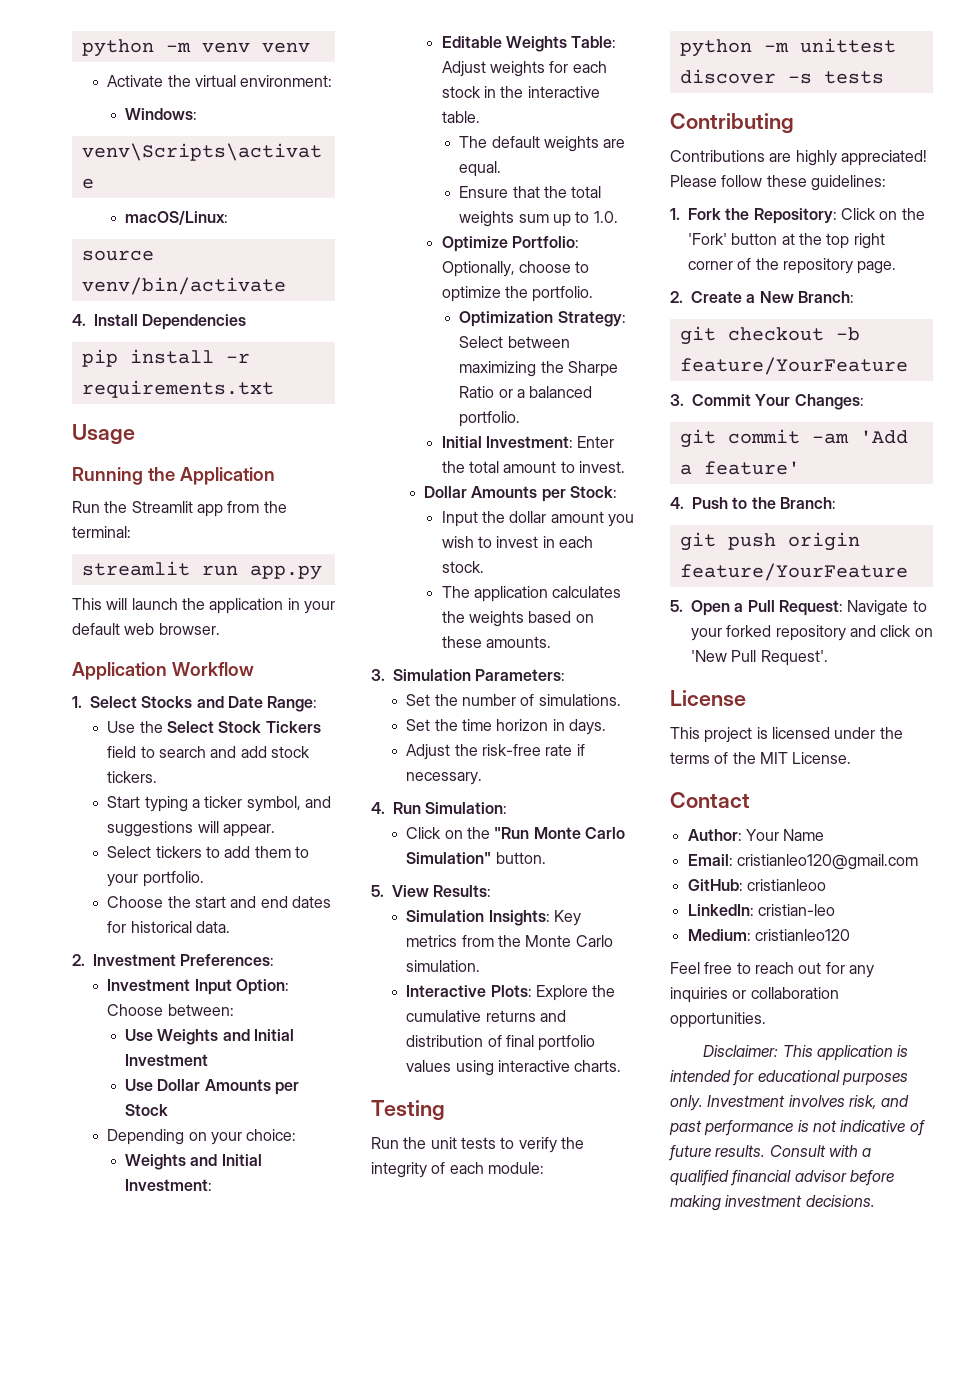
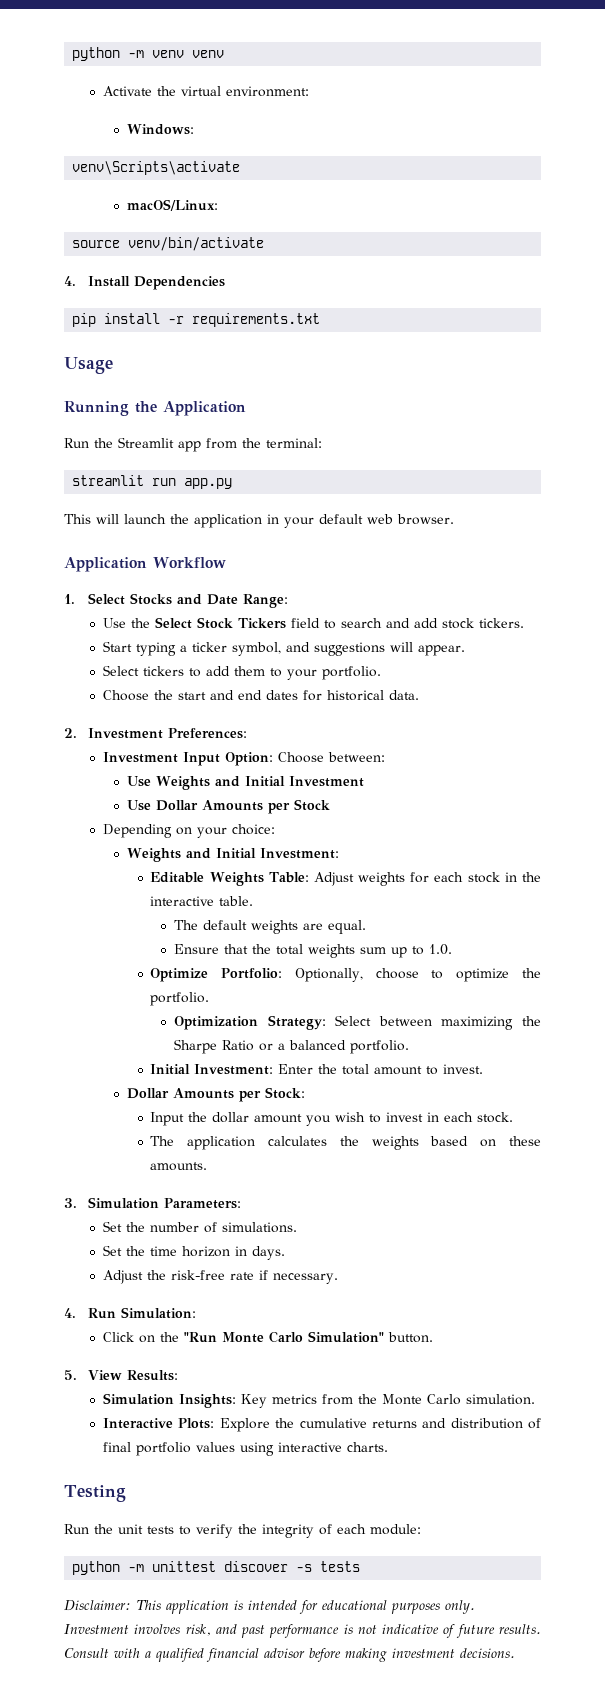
- Contributing
- Contributions are highly appreciated! Please follow these guidelines:
- 1. Fork the Repository: Click on the 'Fork' button at the top right corner of the repository page.
- 2. Create a New Branch:
- git checkout -b feature/YourFeature
- 3. Commit Your Changes:
- git commit -am 'Add a feature'
- 4. Push to the Branch:
- git push origin feature/YourFeature
- 5. Open a Pull Request: Navigate to your forked repository and click on 'New Pull Request'.
- License
- This project is licensed under the terms of the MIT License.
- Contact
- Author: Your Name
- Email: cristianleo120@gmail.com
- GitHub: cristianleoo
- LinkedIn: cristian-leo
- Medium: cristianleo120
- Feel free to reach out for any inquiries or collaboration opportunities.

